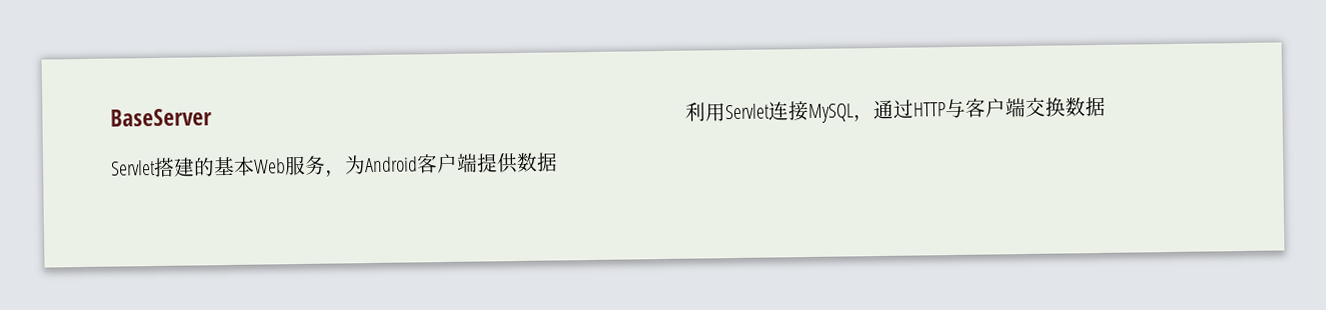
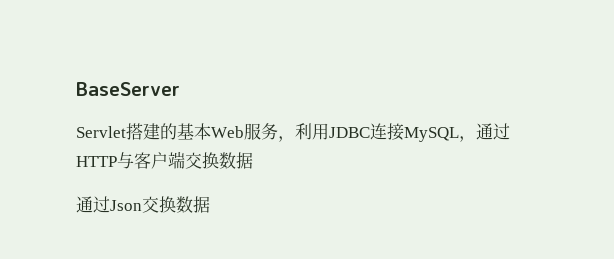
- Servlet搭建的基本Web服务，为Android客户端提供数据
- 利用Servlet连接MySQL，通过HTTP与客户端交换数据
+ Servlet搭建的基本Web服务，利用JDBC连接MySQL，通过HTTP与客户端交换数据
+ 通过Json交换数据

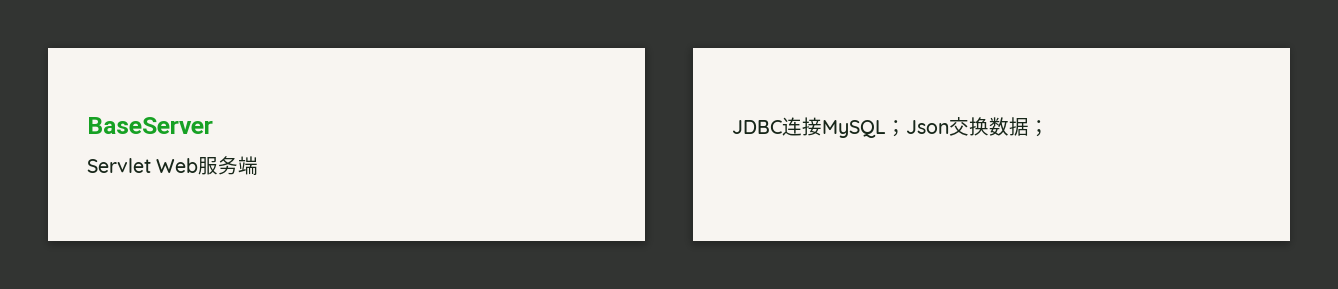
- Servlet搭建的基本Web服务，利用JDBC连接MySQL，通过HTTP与客户端交换数据
- 通过Json交换数据
+ Servlet Web服务端
+ JDBC连接MySQL；Json交换数据；

